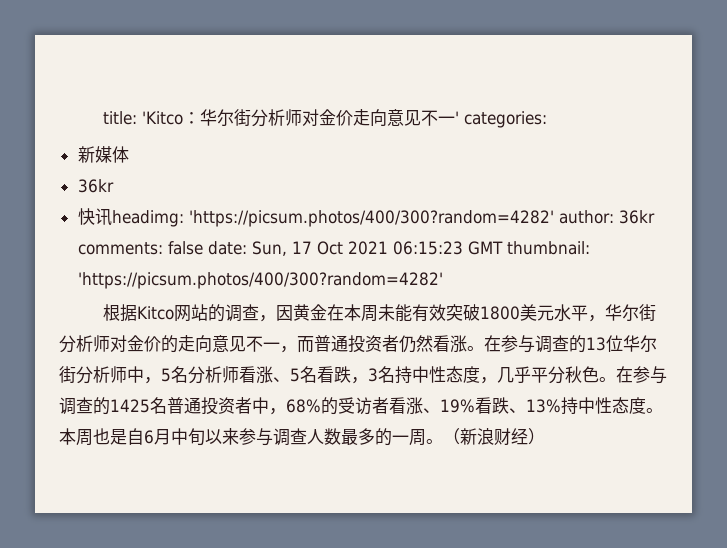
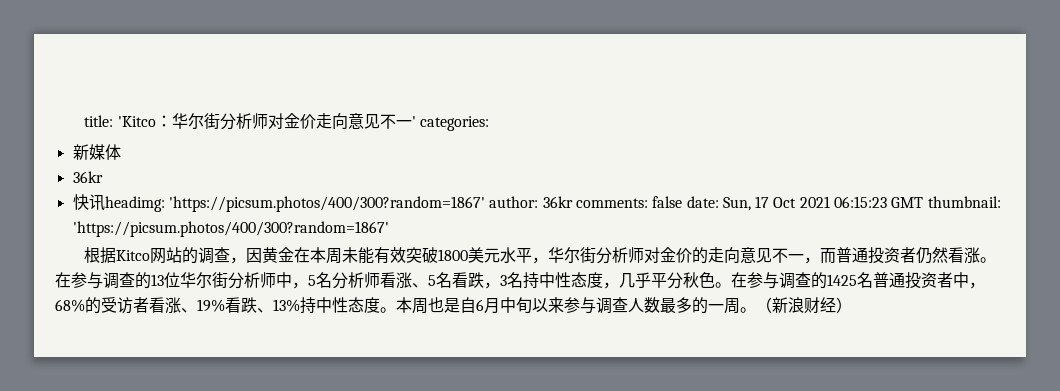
- 快讯headimg: 'https://picsum.photos/400/300?random=4282' author: 36kr comments: false date: Sun, 17 Oct 2021 06:15:23 GMT thumbnail: 'https://picsum.photos/400/300?random=4282'
+ 快讯headimg: 'https://picsum.photos/400/300?random=1867' author: 36kr comments: false date: Sun, 17 Oct 2021 06:15:23 GMT thumbnail: 'https://picsum.photos/400/300?random=1867'

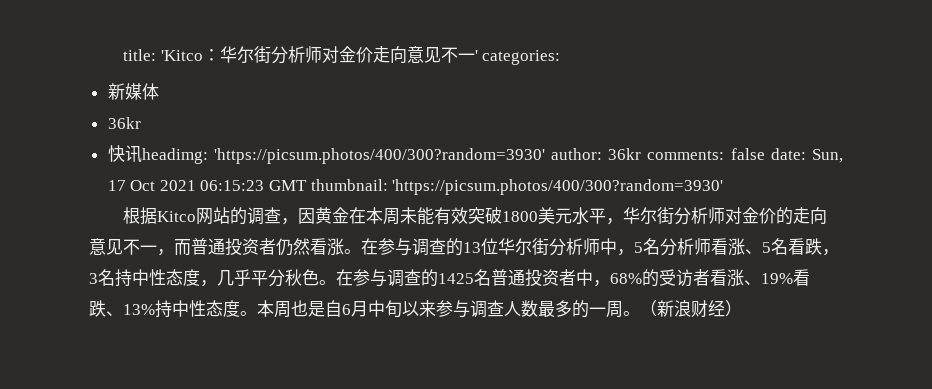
- 快讯headimg: 'https://picsum.photos/400/300?random=1867' author: 36kr comments: false date: Sun, 17 Oct 2021 06:15:23 GMT thumbnail: 'https://picsum.photos/400/300?random=1867'
+ 快讯headimg: 'https://picsum.photos/400/300?random=3930' author: 36kr comments: false date: Sun, 17 Oct 2021 06:15:23 GMT thumbnail: 'https://picsum.photos/400/300?random=3930'

